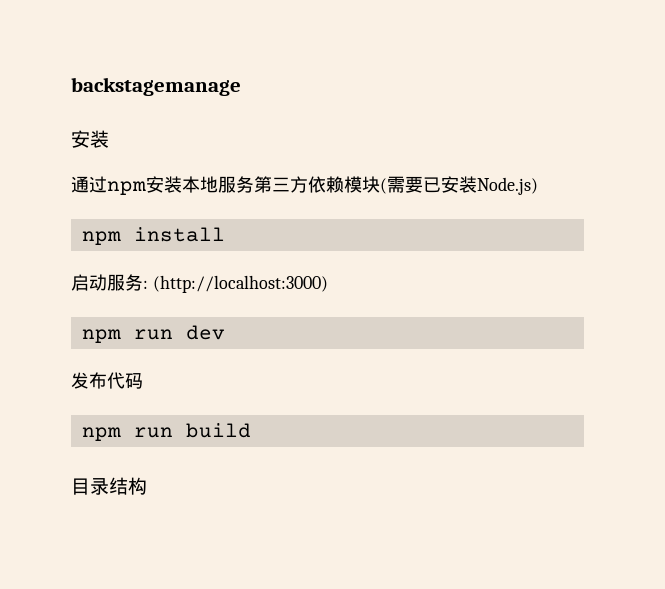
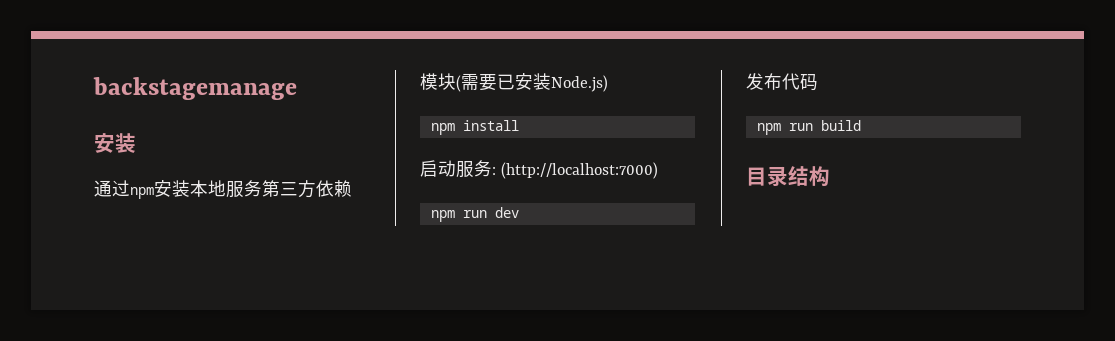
- 启动服务: (http://localhost:3000)
+ 启动服务: (http://localhost:7000)

